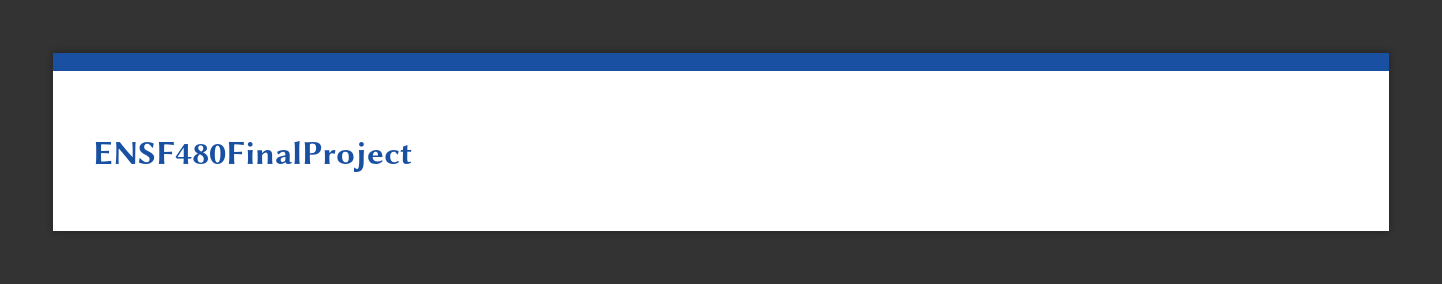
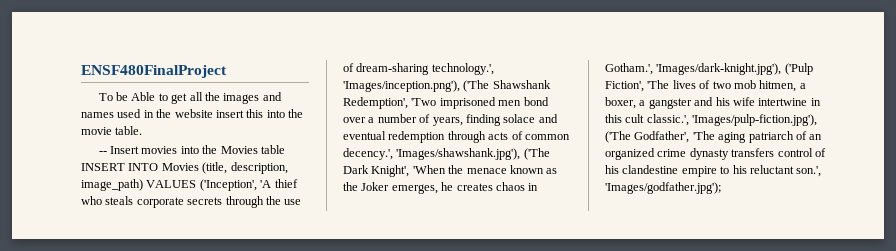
+ To be Able to get all the images and names used in the website insert this into the movie table.
+ -- Insert movies into the Movies table INSERT INTO Movies (title, description, image_path) VALUES ('Inception', 'A thief who steals corporate secrets through the use of dream-sharing technology.', 'Images/inception.png'), ('The Shawshank Redemption', 'Two imprisoned men bond over a number of years, finding solace and eventual redemption through acts of common decency.', 'Images/shawshank.jpg'), ('The Dark Knight', 'When the menace known as the Joker emerges, he creates chaos in Gotham.', 'Images/dark-knight.jpg'), ('Pulp Fiction', 'The lives of two mob hitmen, a boxer, a gangster and his wife intertwine in this cult classic.', 'Images/pulp-fiction.jpg'), ('The Godfather', 'The aging patriarch of an organized crime dynasty transfers control of his clandestine empire to his reluctant son.', 'Images/godfather.jpg');

